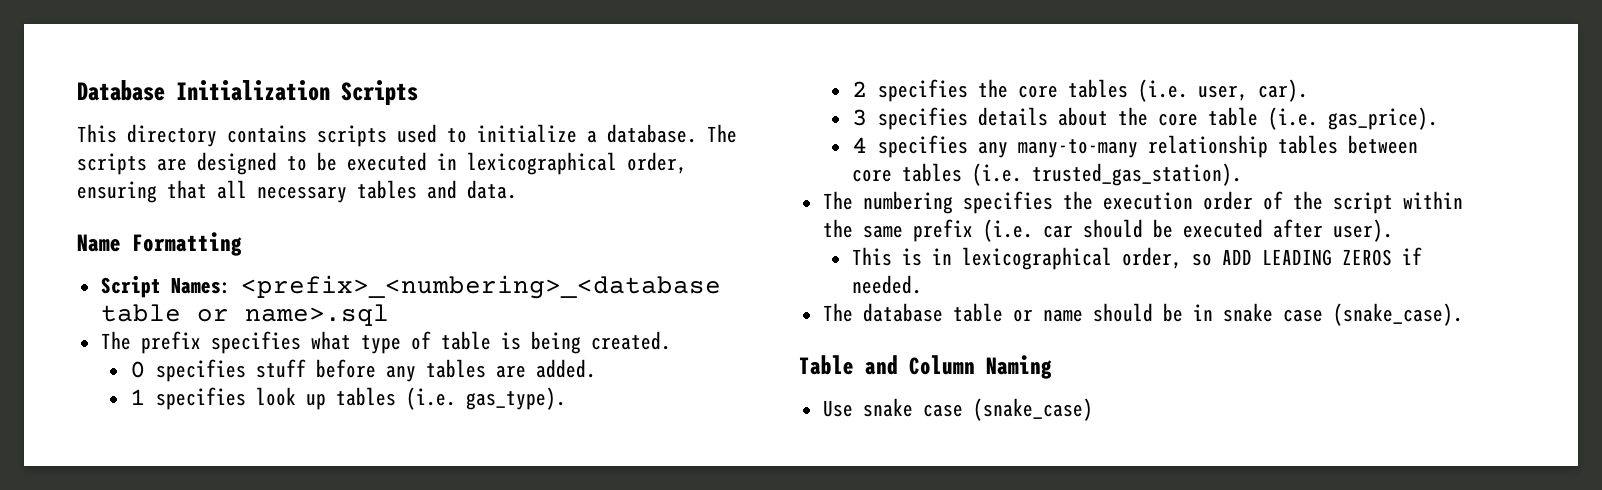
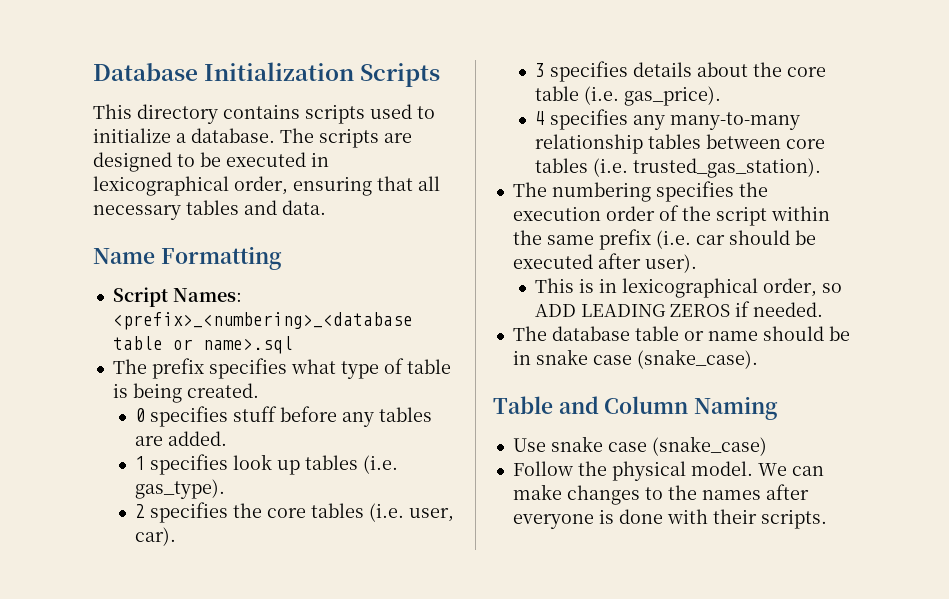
+ Follow the physical model. We can make changes to the names after everyone is done with their scripts.

